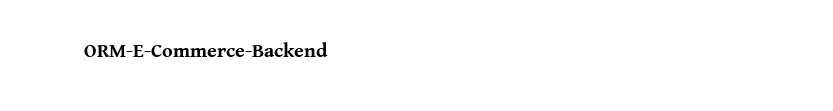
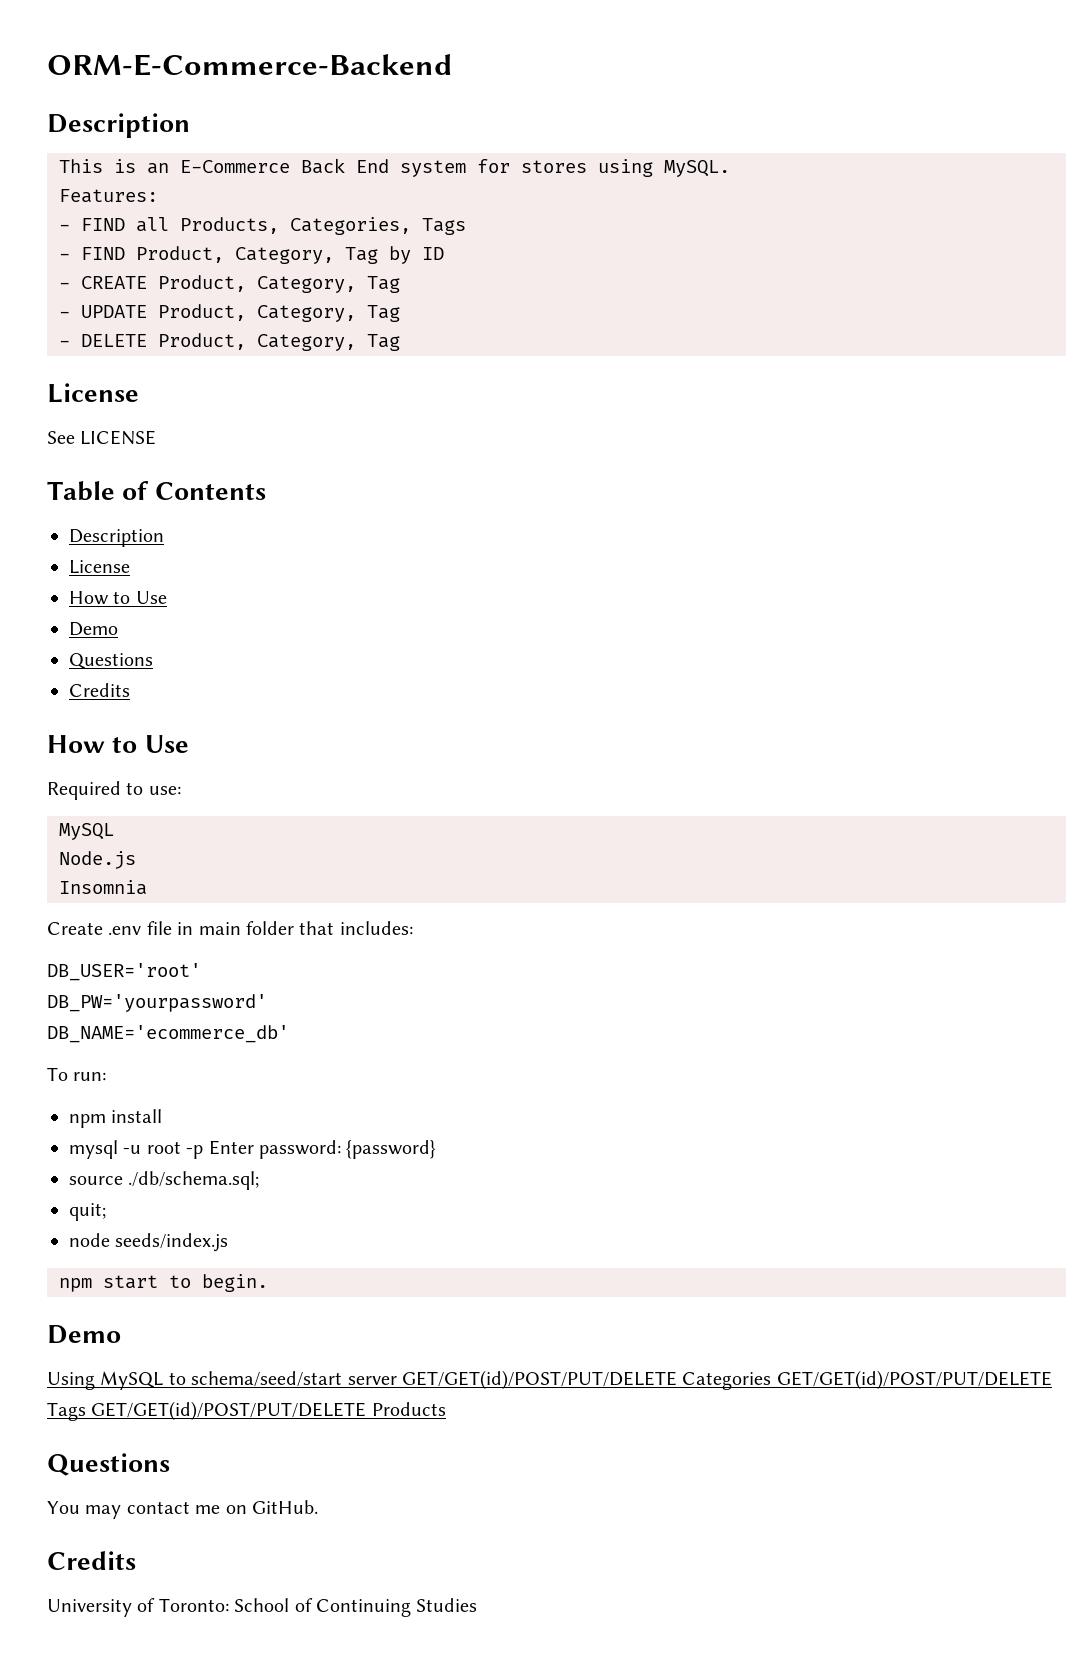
  ORM-E-Commerce-Backend
+ Description
+ This is an E-Commerce Back End system for stores using MySQL.
+ Features:
+ - FIND all Products, Categories, Tags
+ - FIND Product, Category, Tag by ID
+ - CREATE Product, Category, Tag
+ - UPDATE Product, Category, Tag
+ - DELETE Product, Category, Tag
+ License
+ See LICENSE
+ Table of Contents
+ Description
+ License
+ How to Use
+ Demo
+ Questions
+ Credits
+ How to Use
+ Required to use:
+ MySQL
+ Node.js
+ Insomnia
+ Create .env file in main folder that includes:
+ DB_USER='root'
+ DB_PW='yourpassword'
+ DB_NAME='ecommerce_db'
+ To run:
+ npm install
+ mysql -u root -p Enter password: {password}
+ source ./db/schema.sql;
+ quit;
+ node seeds/index.js
+ npm start to begin.
+ Demo
+ Using MySQL to schema/seed/start server GET/GET(id)/POST/PUT/DELETE Categories GET/GET(id)/POST/PUT/DELETE Tags GET/GET(id)/POST/PUT/DELETE Products
+ Questions
+ You may contact me on GitHub.
+ Credits
+ University of Toronto: School of Continuing Studies

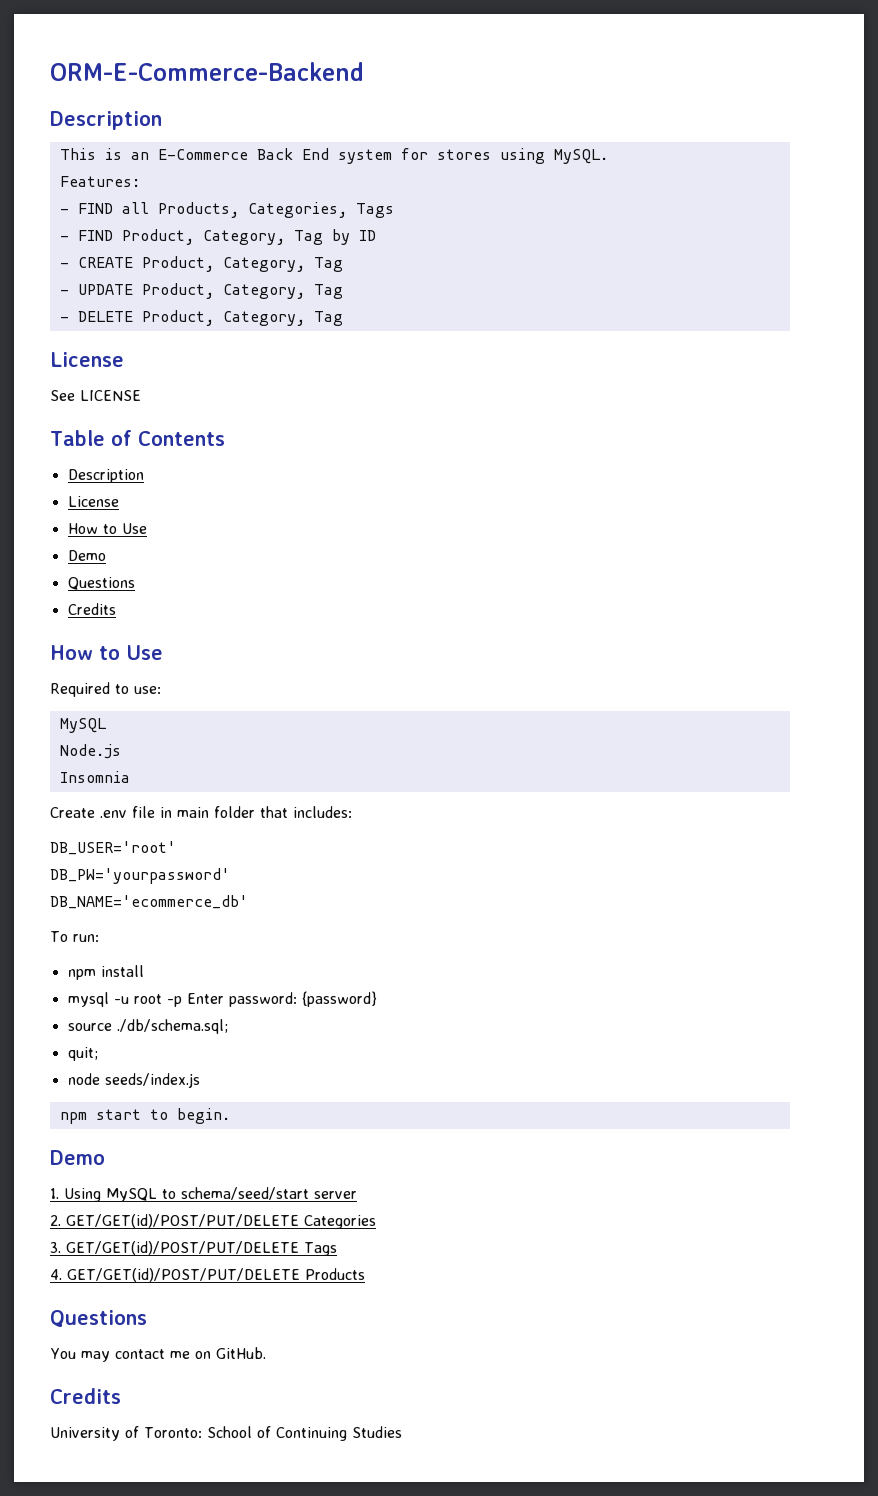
- Using MySQL to schema/seed/start server GET/GET(id)/POST/PUT/DELETE Categories GET/GET(id)/POST/PUT/DELETE Tags GET/GET(id)/POST/PUT/DELETE Products
+ 1. Using MySQL to schema/seed/start server
+ 2. GET/GET(id)/POST/PUT/DELETE Categories
+ 3. GET/GET(id)/POST/PUT/DELETE Tags
+ 4. GET/GET(id)/POST/PUT/DELETE Products

